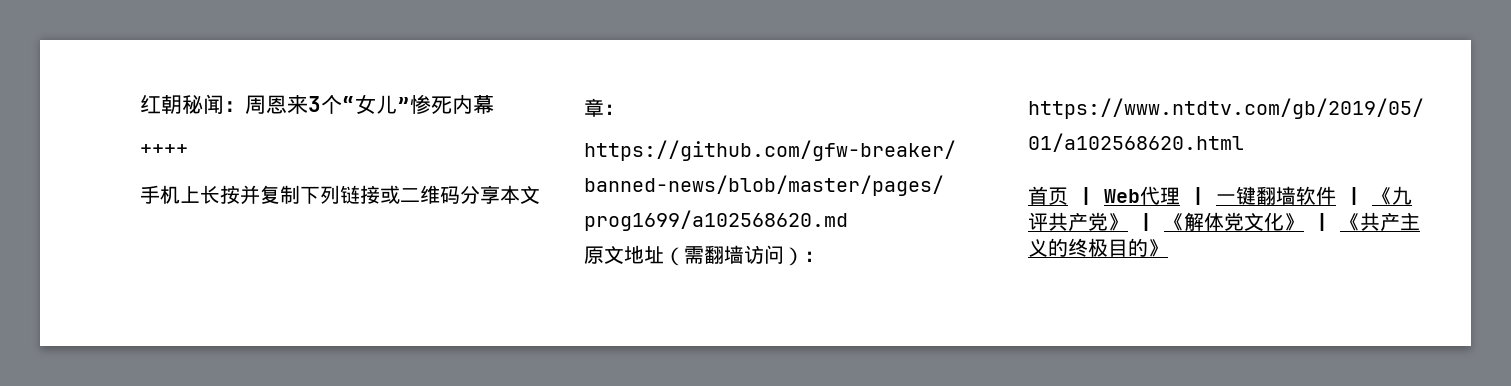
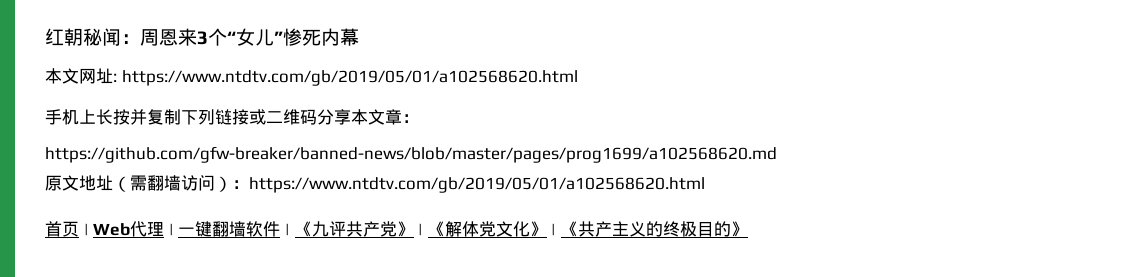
- ++++
+ 本文网址: https://www.ntdtv.com/gb/2019/05/01/a102568620.html

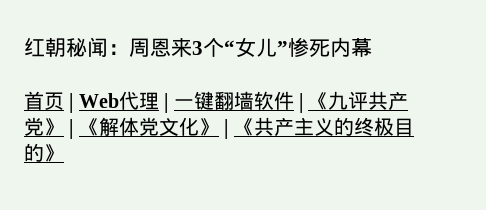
- 本文网址: https://www.ntdtv.com/gb/2019/05/01/a102568620.html
- 手机上长按并复制下列链接或二维码分享本文章：
- https://github.com/gfw-breaker/banned-news/blob/master/pages/prog1699/a102568620.md
- 原文地址（需翻墙访问）：https://www.ntdtv.com/gb/2019/05/01/a102568620.html

